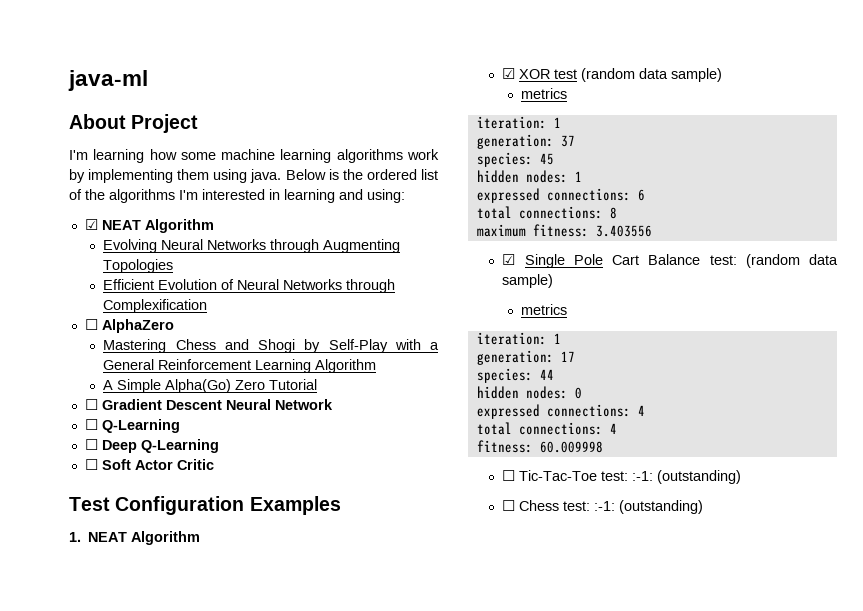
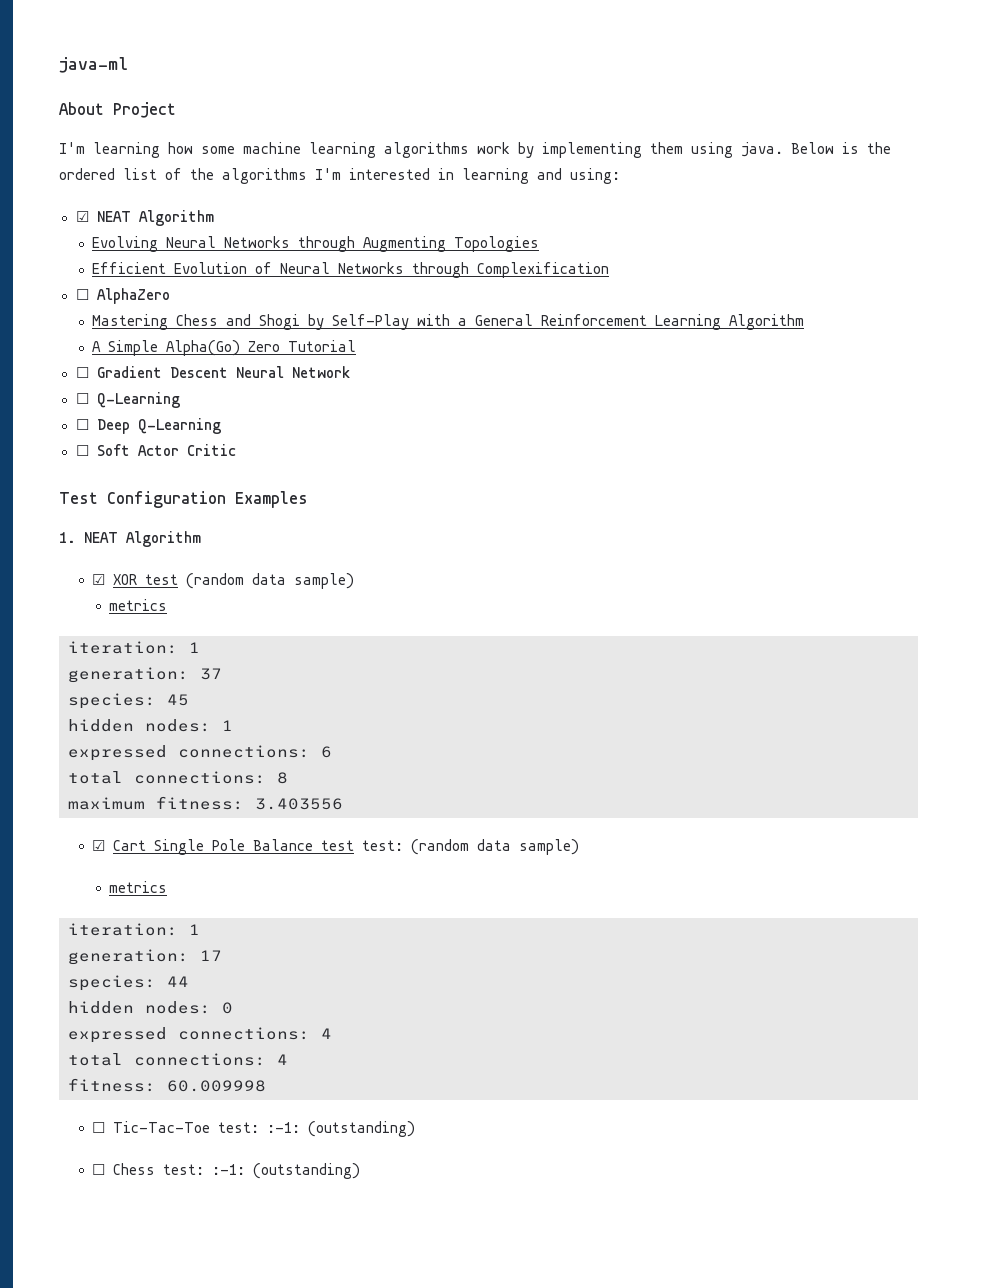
- ☑ Single Pole Cart Balance test: (random data sample)
+ ☑ Cart Single Pole Balance test test: (random data sample)

